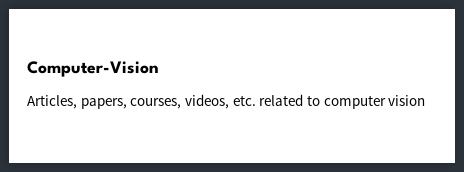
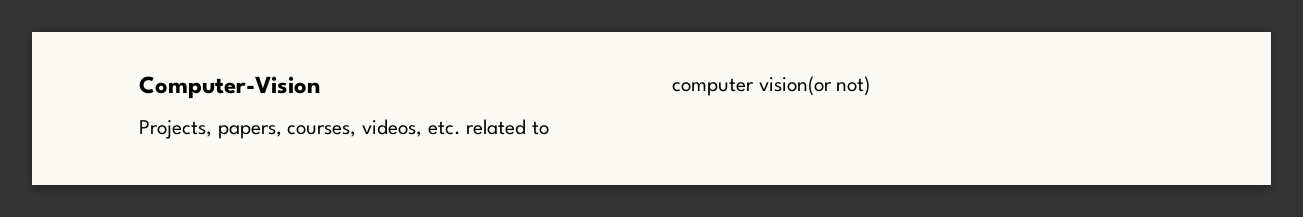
- Articles, papers, courses, videos, etc. related to computer vision
+ Projects, papers, courses, videos, etc. related to computer vision(or not)

